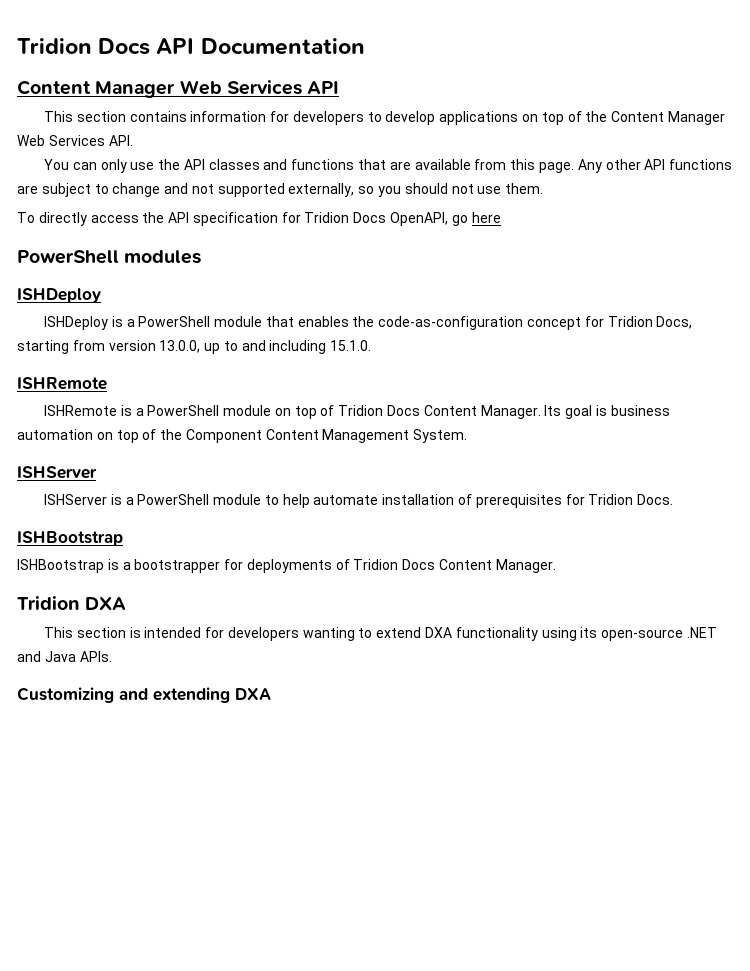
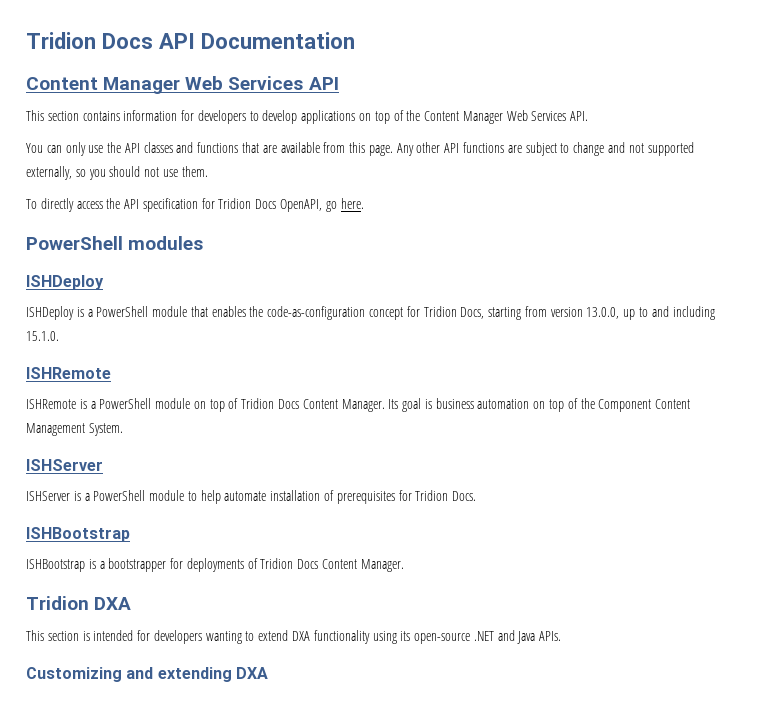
- To directly access the API specification for Tridion Docs OpenAPI, go here
+ To directly access the API specification for Tridion Docs OpenAPI, go here.

